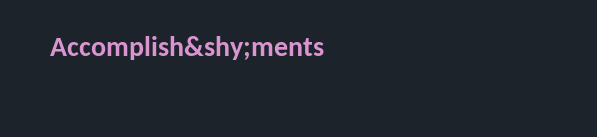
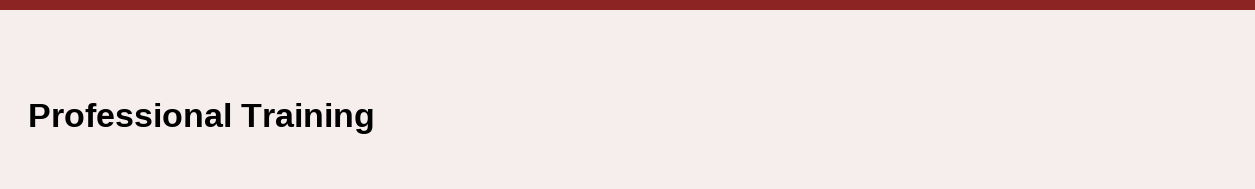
- Accomplish&shy;ments
+ Professional Training

